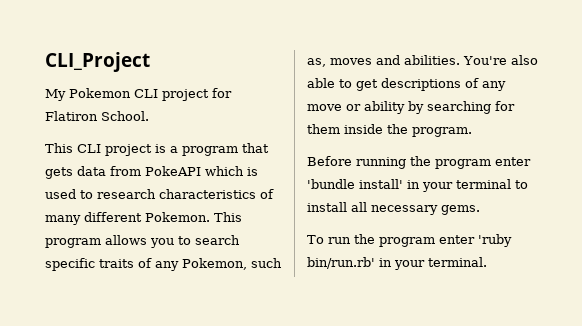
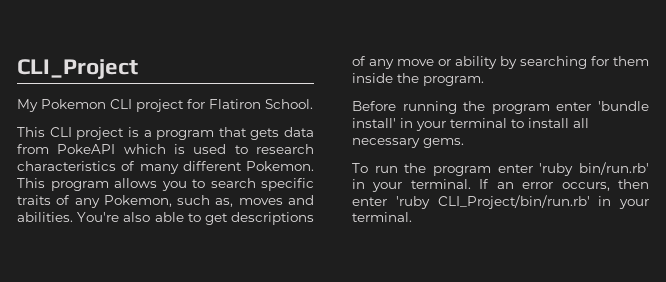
+ If an error occurs, then enter 'ruby CLI_Project/bin/run.rb' in your terminal.

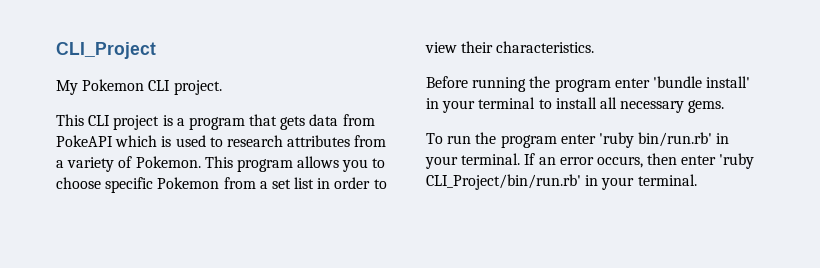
- My Pokemon CLI project for Flatiron School.
+ My Pokemon CLI project.
- This CLI project is a program that gets data from PokeAPI which is used to research characteristics of many different Pokemon.
+ This CLI project is a program that gets data from PokeAPI which is used to research attributes from a variety of Pokemon.
- This program allows you to search specific traits of any Pokemon, such as, moves and abilities. You're also able to get descriptions of any move or ability by searching for them inside the program.
+ This program allows you to choose specific Pokemon from a set list in order to view their characteristics.

